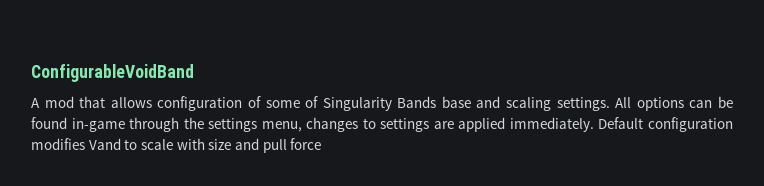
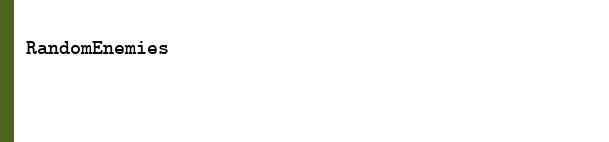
- ConfigurableVoidBand
- A mod that allows configuration of some of Singularity Bands base and scaling settings. All options can be found in-game through the settings menu, changes to settings are applied immediately. Default configuration modifies Vand to scale with size and pull force
+ RandomEnemies

